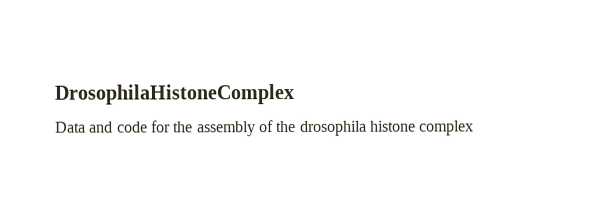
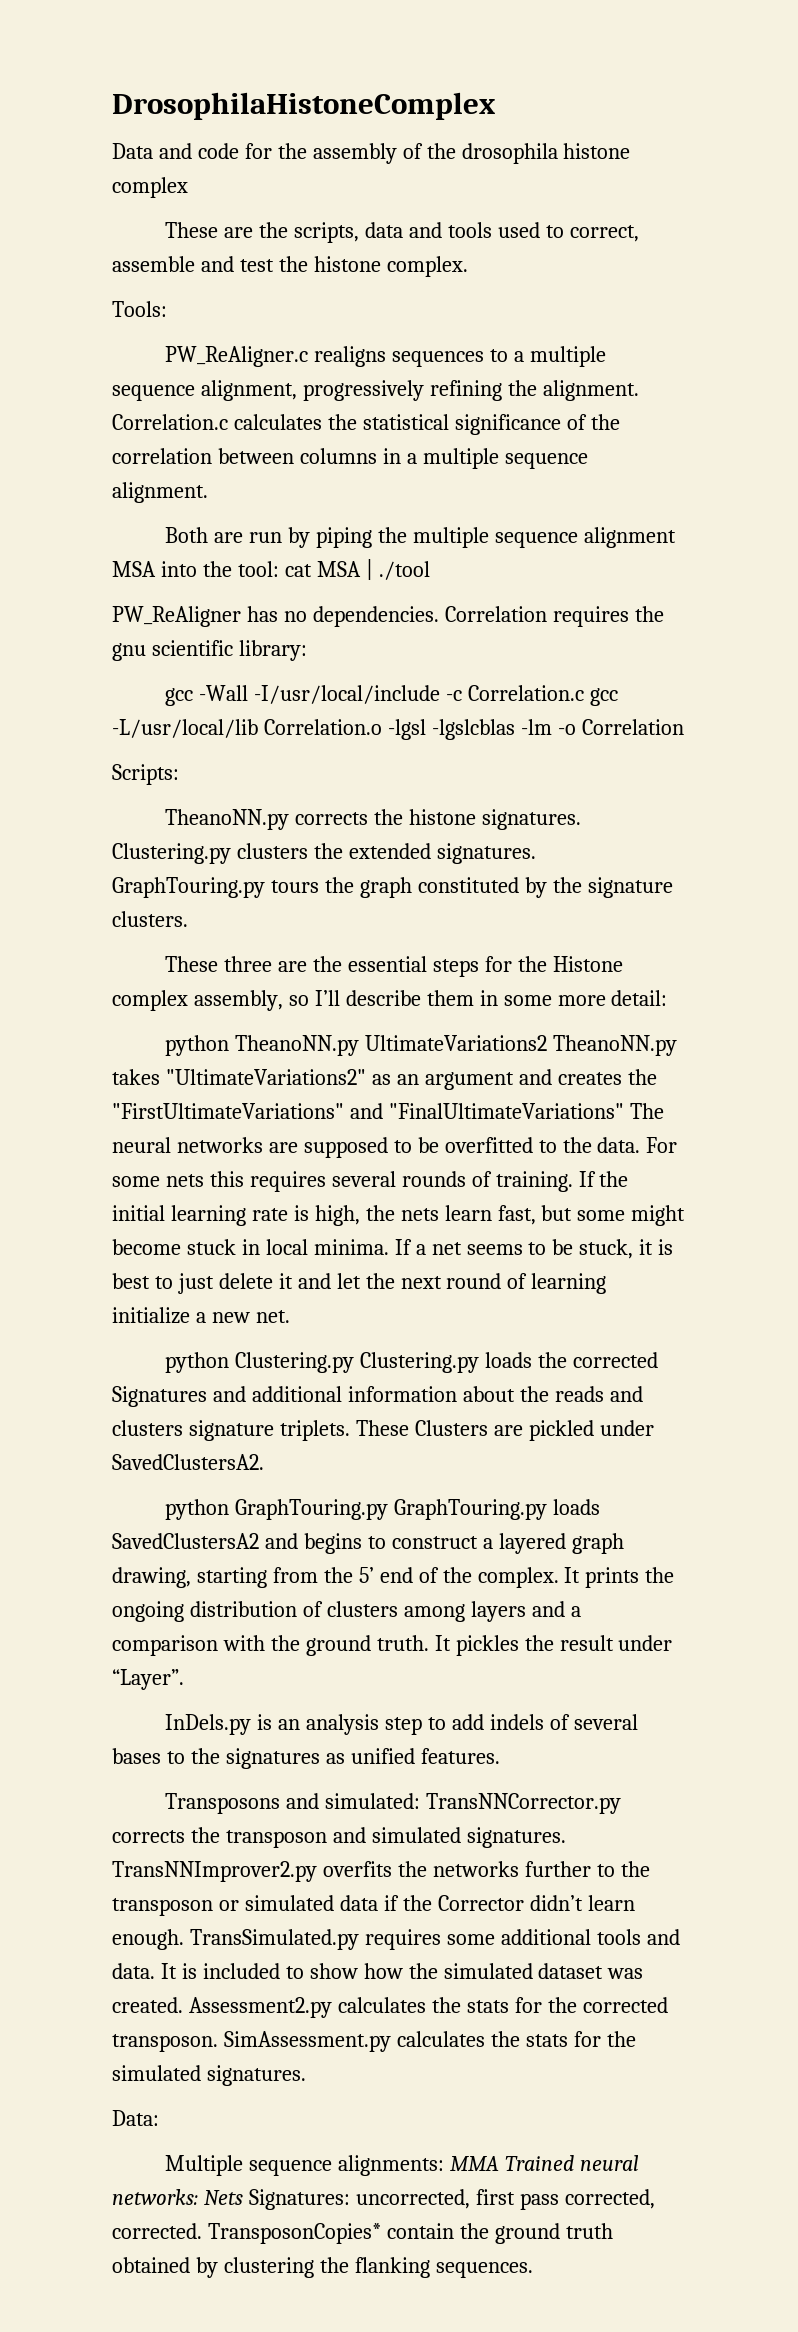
+ These are the scripts, data and tools used to correct, assemble and test the histone complex.
+ Tools:
+ PW_ReAligner.c realigns sequences to a multiple sequence alignment, progressively refining the alignment. Correlation.c calculates the statistical significance of the correlation between columns in a multiple sequence alignment.
+ Both are run by piping the multiple sequence alignment MSA into the tool: cat MSA | ./tool
+ PW_ReAligner has no dependencies. Correlation requires the gnu scientific library:
+ gcc -Wall -I/usr/local/include -c Correlation.c gcc -L/usr/local/lib Correlation.o -lgsl -lgslcblas -lm -o Correlation
+ Scripts:
+ TheanoNN.py corrects the histone signatures. Clustering.py clusters the extended signatures. GraphTouring.py tours the graph constituted by the signature clusters.
+ These three are the essential steps for the Histone complex assembly, so I’ll describe them in some more detail:
+ python TheanoNN.py UltimateVariations2 TheanoNN.py takes "UltimateVariations2" as an argument and creates the "FirstUltimateVariations" and "FinalUltimateVariations" The neural networks are supposed to be overfitted to the data. For some nets this requires several rounds of training. If the initial learning rate is high, the nets learn fast, but some might become stuck in local minima. If a net seems to be stuck, it is best to just delete it and let the next round of learning initialize a new net.
+ python Clustering.py Clustering.py loads the corrected Signatures and additional information about the reads and clusters signature triplets. These Clusters are pickled under SavedClustersA2.
+ python GraphTouring.py GraphTouring.py loads SavedClustersA2 and begins to construct a layered graph drawing, starting from the 5’ end of the complex. It prints the ongoing distribution of clusters among layers and a comparison with the ground truth. It pickles the result under “Layer”.
+ InDels.py is an analysis step to add indels of several bases to the signatures as unified features.
+ Transposons and simulated: TransNNCorrector.py corrects the transposon and simulated signatures. TransNNImprover2.py overfits the networks further to the transposon or simulated data if the Corrector didn’t learn enough. TransSimulated.py requires some additional tools and data. It is included to show how the simulated dataset was created. Assessment2.py calculates the stats for the corrected transposon. SimAssessment.py calculates the stats for the simulated signatures.
+ Data:
+ Multiple sequence alignments: MMA Trained neural networks: Nets Signatures: uncorrected, first pass corrected, corrected. TransposonCopies* contain the ground truth obtained by clustering the flanking sequences.

